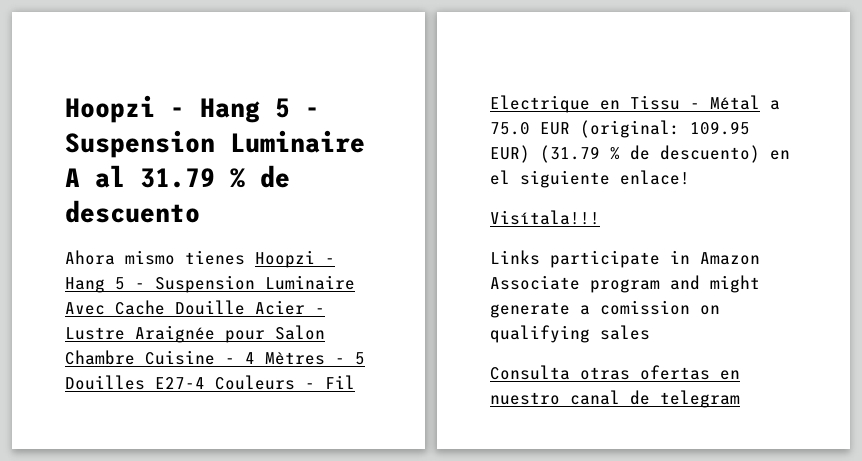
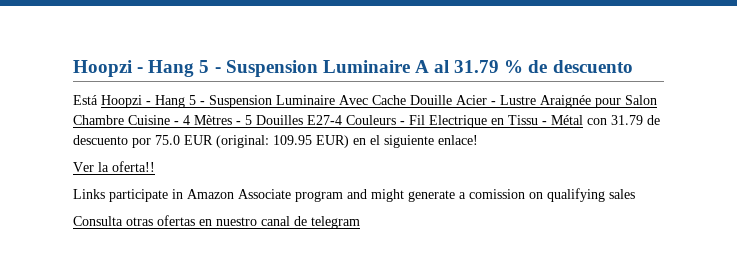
- Ahora mismo tienes Hoopzi - Hang 5 - Suspension Luminaire Avec Cache Douille Acier - Lustre Araignée pour Salon Chambre Cuisine - 4 Mètres - 5 Douilles E27-4 Couleurs - Fil Electrique en Tissu - Métal a 75.0 EUR (original: 109.95 EUR) (31.79 % de descuento) en el siguiente enlace!
+ Está Hoopzi - Hang 5 - Suspension Luminaire Avec Cache Douille Acier - Lustre Araignée pour Salon Chambre Cuisine - 4 Mètres - 5 Douilles E27-4 Couleurs - Fil Electrique en Tissu - Métal con 31.79 de descuento por 75.0 EUR (original: 109.95 EUR) en el siguiente enlace!
- Visítala!!!
+ Ver la oferta!!

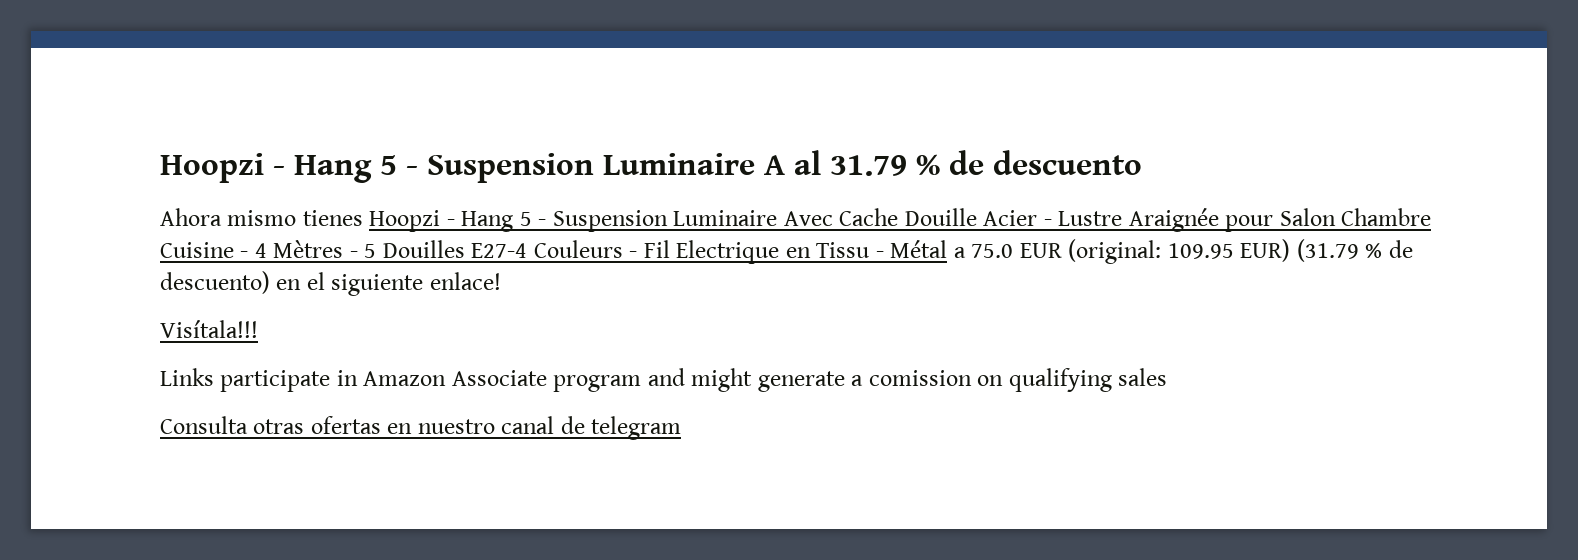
- Está Hoopzi - Hang 5 - Suspension Luminaire Avec Cache Douille Acier - Lustre Araignée pour Salon Chambre Cuisine - 4 Mètres - 5 Douilles E27-4 Couleurs - Fil Electrique en Tissu - Métal con 31.79 de descuento por 75.0 EUR (original: 109.95 EUR) en el siguiente enlace!
+ Ahora mismo tienes Hoopzi - Hang 5 - Suspension Luminaire Avec Cache Douille Acier - Lustre Araignée pour Salon Chambre Cuisine - 4 Mètres - 5 Douilles E27-4 Couleurs - Fil Electrique en Tissu - Métal a 75.0 EUR (original: 109.95 EUR) (31.79 % de descuento) en el siguiente enlace!
- Ver la oferta!!
+ Visítala!!!

